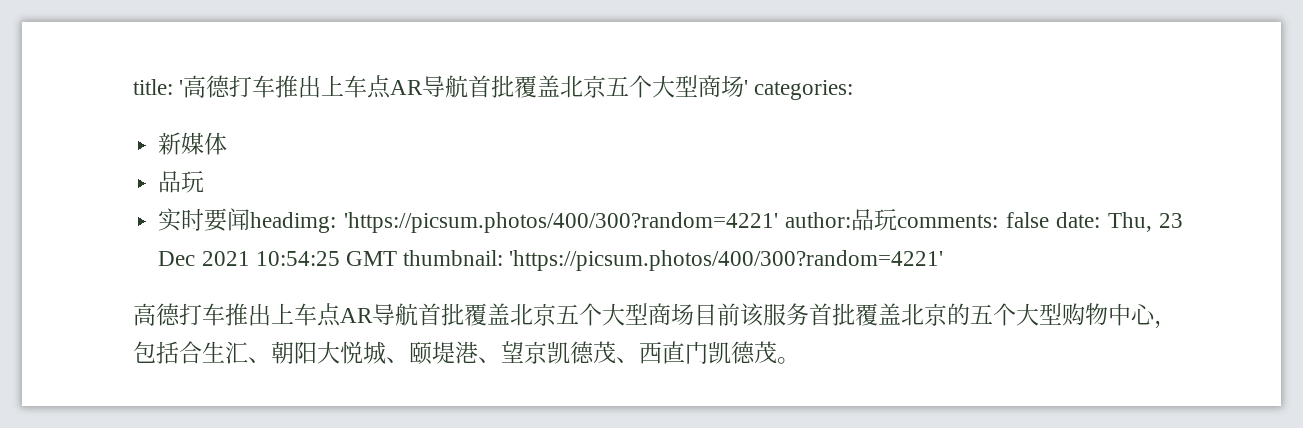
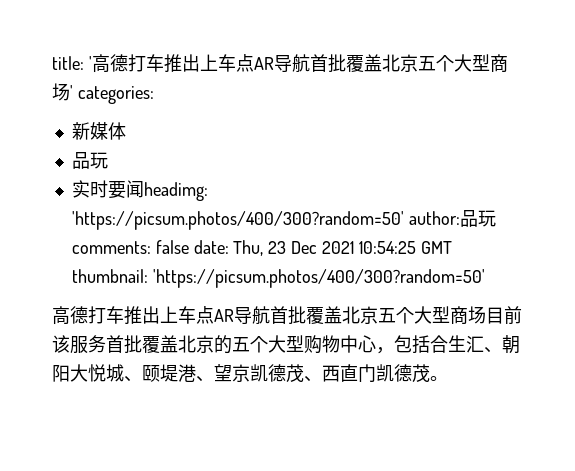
- 实时要闻headimg: 'https://picsum.photos/400/300?random=4221' author:品玩comments: false date: Thu, 23 Dec 2021 10:54:25 GMT thumbnail: 'https://picsum.photos/400/300?random=4221'
+ 实时要闻headimg: 'https://picsum.photos/400/300?random=50' author:品玩comments: false date: Thu, 23 Dec 2021 10:54:25 GMT thumbnail: 'https://picsum.photos/400/300?random=50'

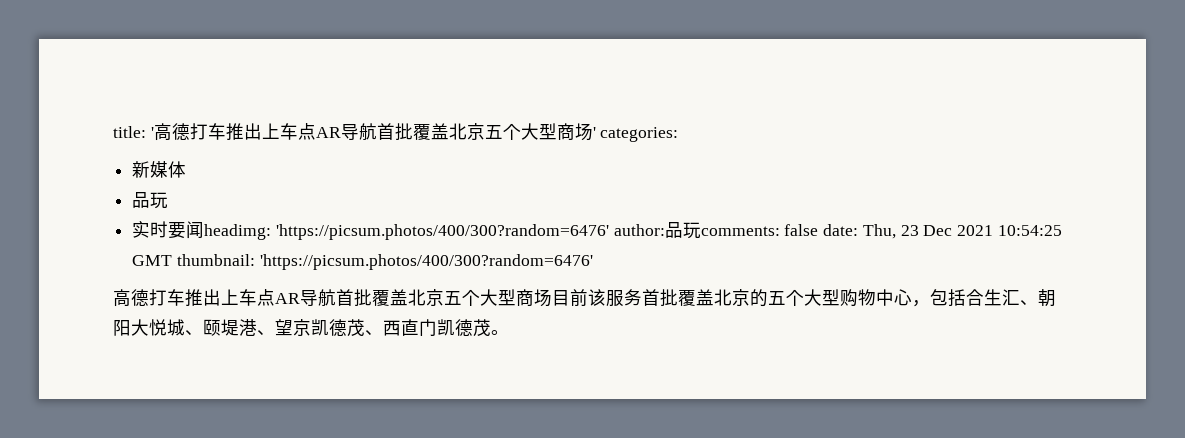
- 实时要闻headimg: 'https://picsum.photos/400/300?random=50' author:品玩comments: false date: Thu, 23 Dec 2021 10:54:25 GMT thumbnail: 'https://picsum.photos/400/300?random=50'
+ 实时要闻headimg: 'https://picsum.photos/400/300?random=6476' author:品玩comments: false date: Thu, 23 Dec 2021 10:54:25 GMT thumbnail: 'https://picsum.photos/400/300?random=6476'

